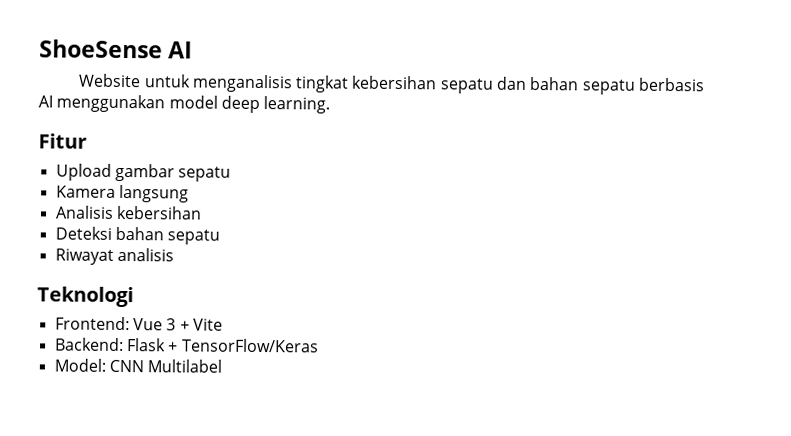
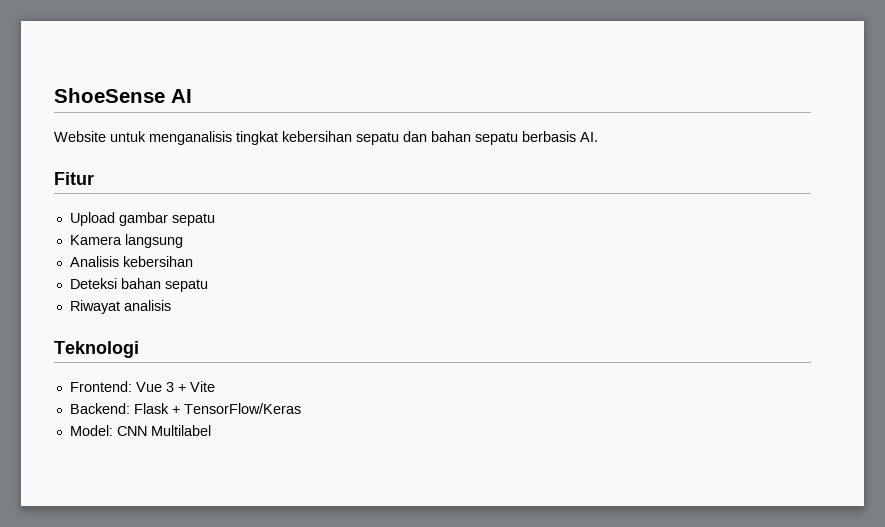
- Website untuk menganalisis tingkat kebersihan sepatu dan bahan sepatu berbasis AI menggunakan model deep learning.
+ Website untuk menganalisis tingkat kebersihan sepatu dan bahan sepatu berbasis AI.

